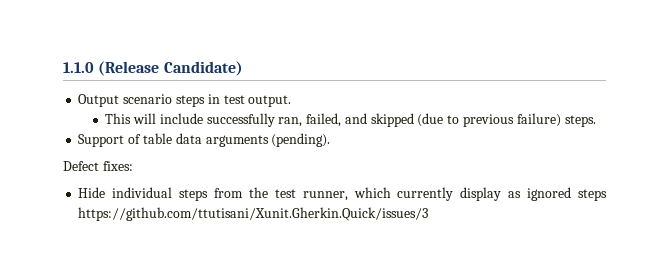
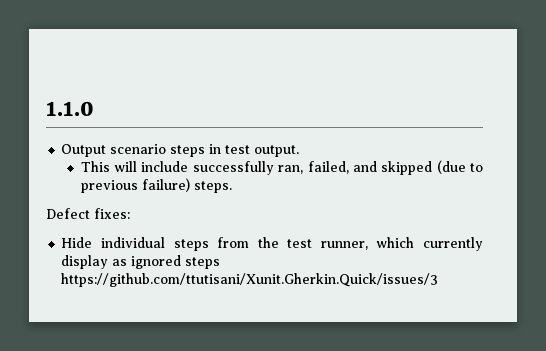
- 1.1.0 (Release Candidate)
+ 1.1.0
- Support of table data arguments (pending).

